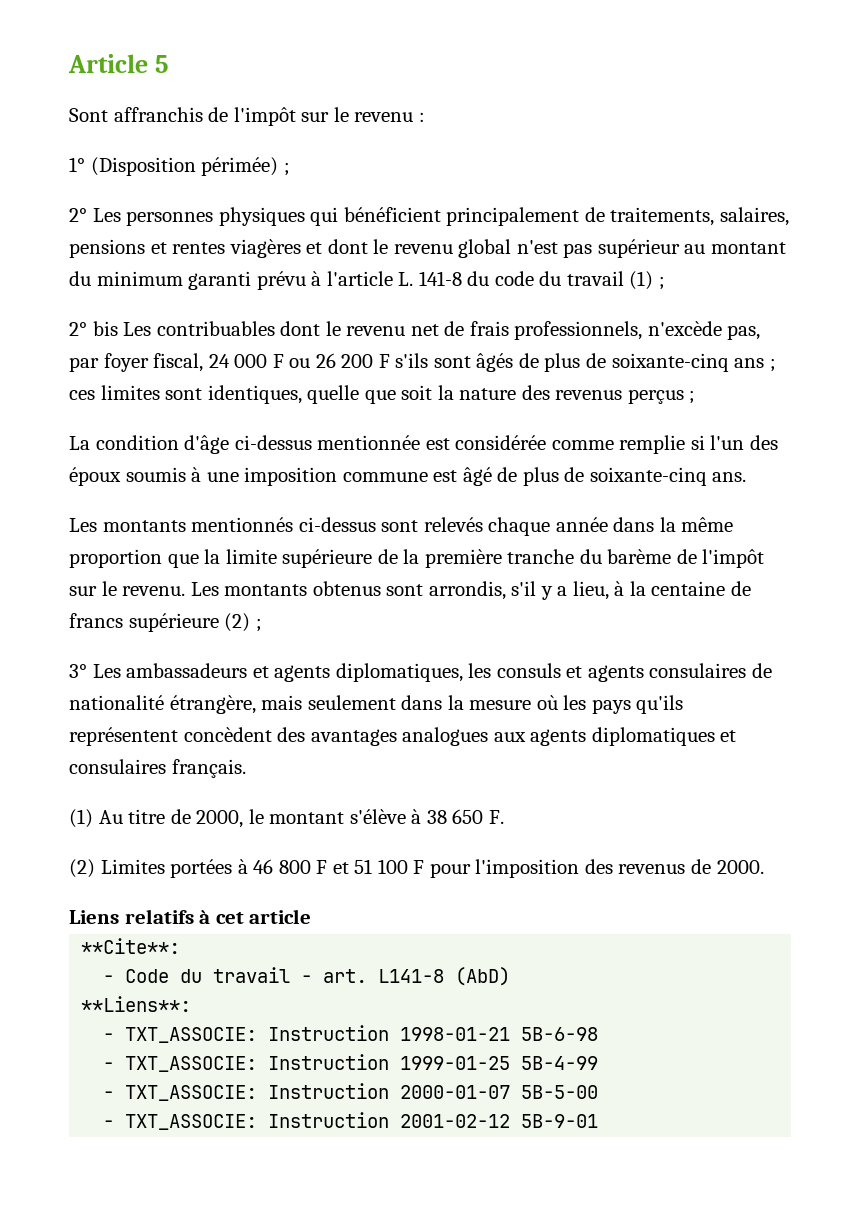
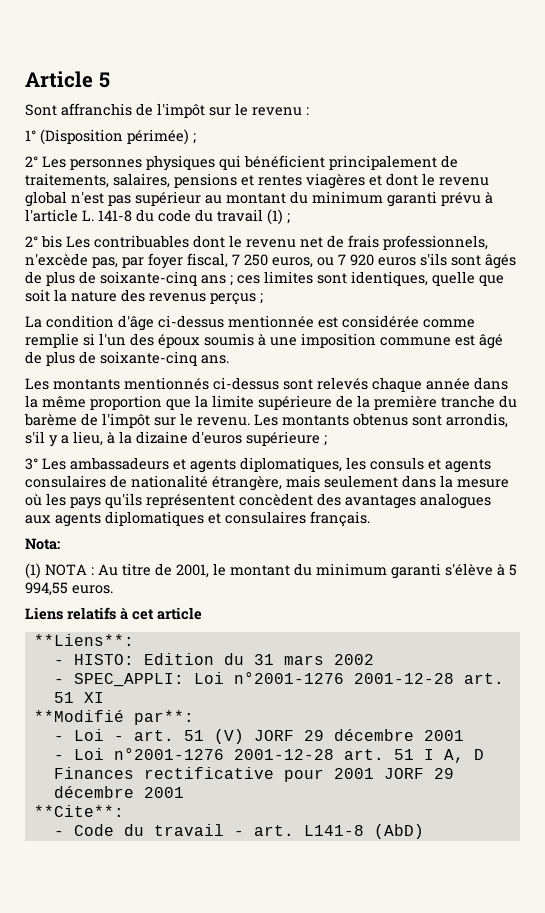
- 2° bis Les contribuables dont le revenu net de frais professionnels, n'excède pas, par foyer fiscal, 24 000 F ou 26 200 F s'ils sont âgés de plus de soixante-cinq ans ; ces limites sont identiques, quelle que soit la nature des revenus perçus ;
+ 2° bis Les contribuables dont le revenu net de frais professionnels, n'excède pas, par foyer fiscal, 7 250 euros, ou 7 920 euros s'ils sont âgés de plus de soixante-cinq ans ; ces limites sont identiques, quelle que soit la nature des revenus perçus ;
- Les montants obtenus sont arrondis, s'il y a lieu, à la centaine de francs supérieure (2) ;
+ Les montants obtenus sont arrondis, s'il y a lieu, à la dizaine d'euros supérieure ;
- (1) Au titre de 2000, le montant s'élève à 38 650 F.
- (2) Limites portées à 46 800 F et 51 100 F pour l'imposition des revenus de 2000.
+ Nota:
+ (1) NOTA : Au titre de 2001, le montant du minimum garanti s'élève à 5 994,55 euros.
+ **Liens**:
+ - HISTO: Edition du 31 mars 2002
+ - SPEC_APPLI: Loi n°2001-1276 2001-12-28 art. 51 XI
+ **Modifié par**:
+ - Loi - art. 51 (V) JORF 29 décembre 2001
+ - Loi n°2001-1276 2001-12-28 art. 51 I A, D Finances rectificative pour 2001 JORF 29 décembre 2001
- **Liens**:
- - TXT_ASSOCIE: Instruction 1998-01-21 5B-6-98
- - TXT_ASSOCIE: Instruction 1999-01-25 5B-4-99
- - TXT_ASSOCIE: Instruction 2000-01-07 5B-5-00
- - TXT_ASSOCIE: Instruction 2001-02-12 5B-9-01

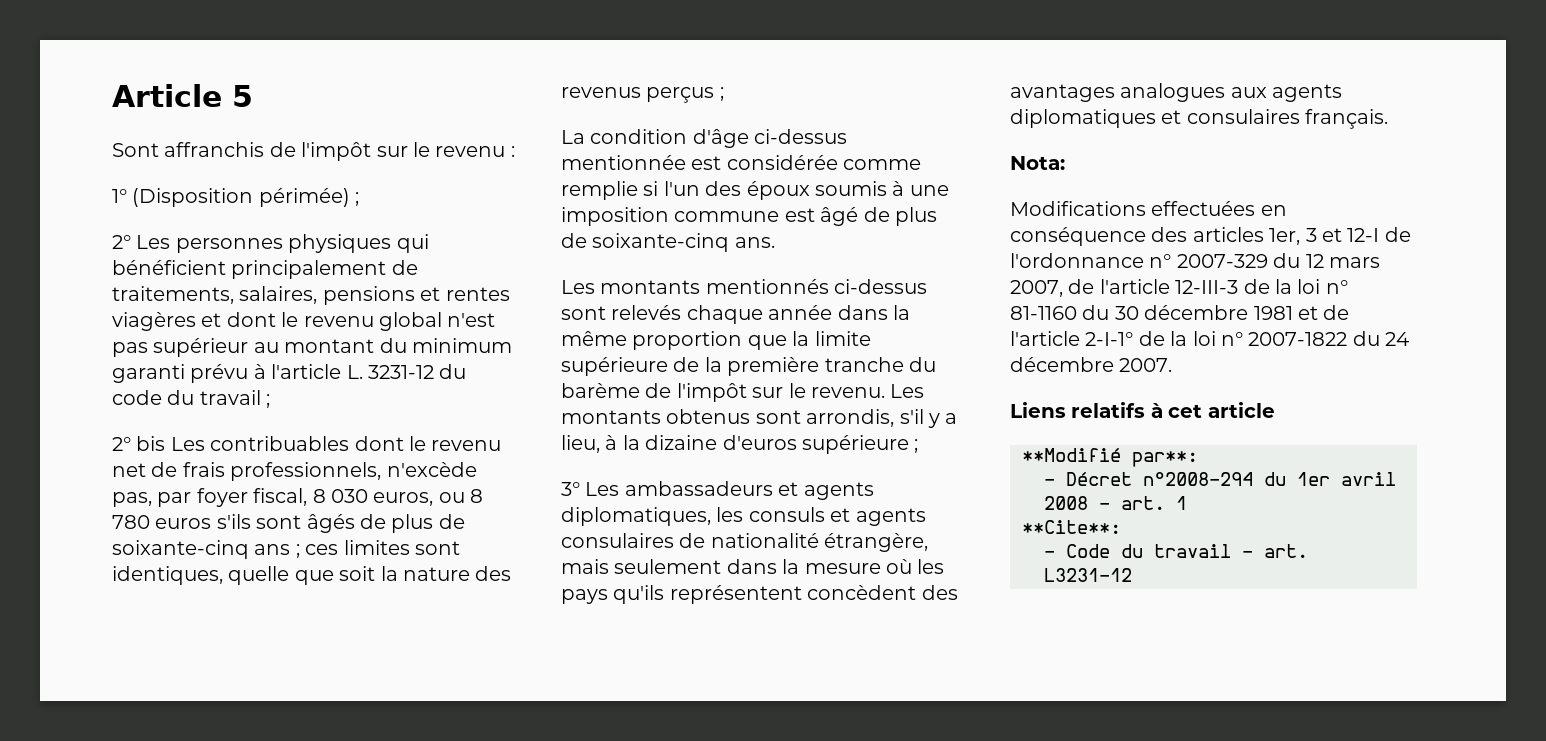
- 2° Les personnes physiques qui bénéficient principalement de traitements, salaires, pensions et rentes viagères et dont le revenu global n'est pas supérieur au montant du minimum garanti prévu à l'article L. 141-8 du code du travail (1) ;
+ 2° Les personnes physiques qui bénéficient principalement de traitements, salaires, pensions et rentes viagères et dont le revenu global n'est pas supérieur au montant du minimum garanti prévu à l'article L. 3231-12 du code du travail ;
- 2° bis Les contribuables dont le revenu net de frais professionnels, n'excède pas, par foyer fiscal, 7 250 euros, ou 7 920 euros s'ils sont âgés de plus de soixante-cinq ans ; ces limites sont identiques, quelle que soit la nature des revenus perçus ;
+ 2° bis Les contribuables dont le revenu net de frais professionnels, n'excède pas, par foyer fiscal, 8 030 euros, ou 8 780 euros s'ils sont âgés de plus de soixante-cinq ans ; ces limites sont identiques, quelle que soit la nature des revenus perçus ;
- (1) NOTA : Au titre de 2001, le montant du minimum garanti s'élève à 5 994,55 euros.
+ Modifications effectuées en conséquence des articles 1er, 3 et 12-I de l'ordonnance n° 2007-329 du 12 mars 2007, de l'article 12-III-3 de la loi n° 81-1160 du 30 décembre 1981 et de l'article 2-I-1° de la loi n° 2007-1822 du 24 décembre 2007.
- **Liens**:
- - HISTO: Edition du 31 mars 2002
- - SPEC_APPLI: Loi n°2001-1276 2001-12-28 art. 51 XI
  **Modifié par**:
- - Loi - art. 51 (V) JORF 29 décembre 2001
- - Loi n°2001-1276 2001-12-28 art. 51 I A, D Finances rectificative pour 2001 JORF 29 décembre 2001
+ - Décret n°2008-294 du 1er avril 2008 - art. 1
- - Code du travail - art. L141-8 (AbD)
+ - Code du travail - art. L3231-12

